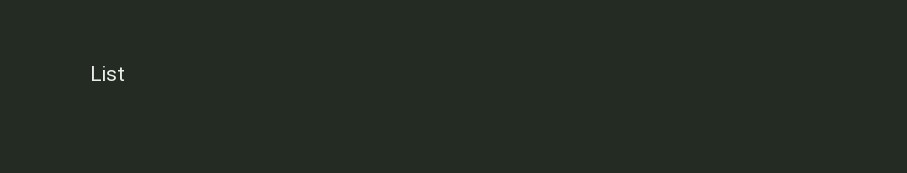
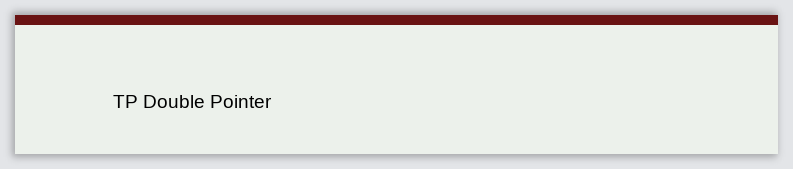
- List
+ TP Double Pointer

